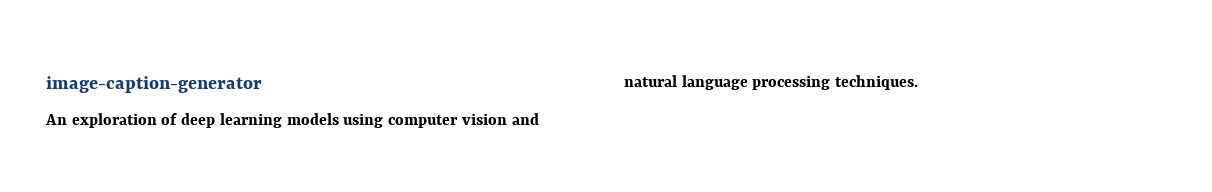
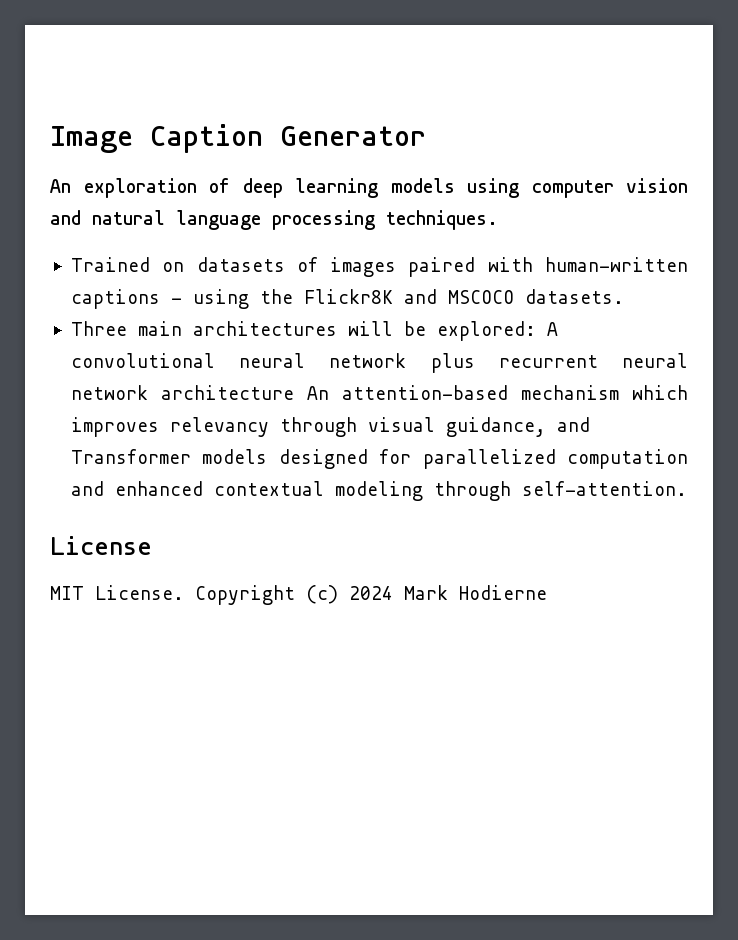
- image-caption-generator
+ Image Caption Generator
+ Trained on datasets of images paired with human-written captions - using the Flickr8K and MSCOCO datasets.
+ Three main architectures will be explored: A convolutional neural network plus recurrent neural network architecture An attention-based mechanism which improves relevancy through visual guidance, and Transformer models designed for parallelized computation and enhanced contextual modeling through self-attention.
+ License
+ MIT License. Copyright (c) 2024 Mark Hodierne

